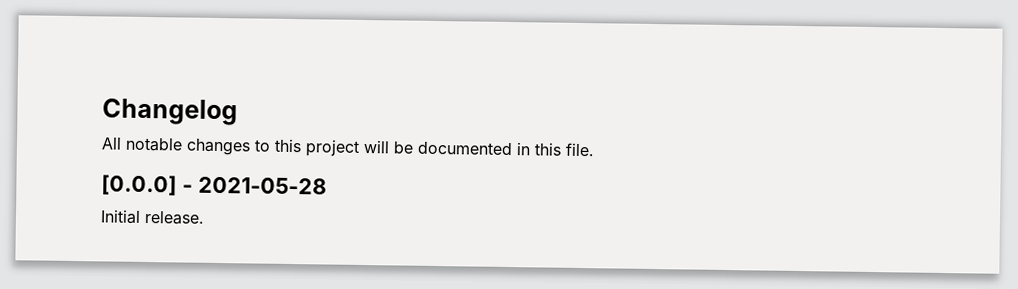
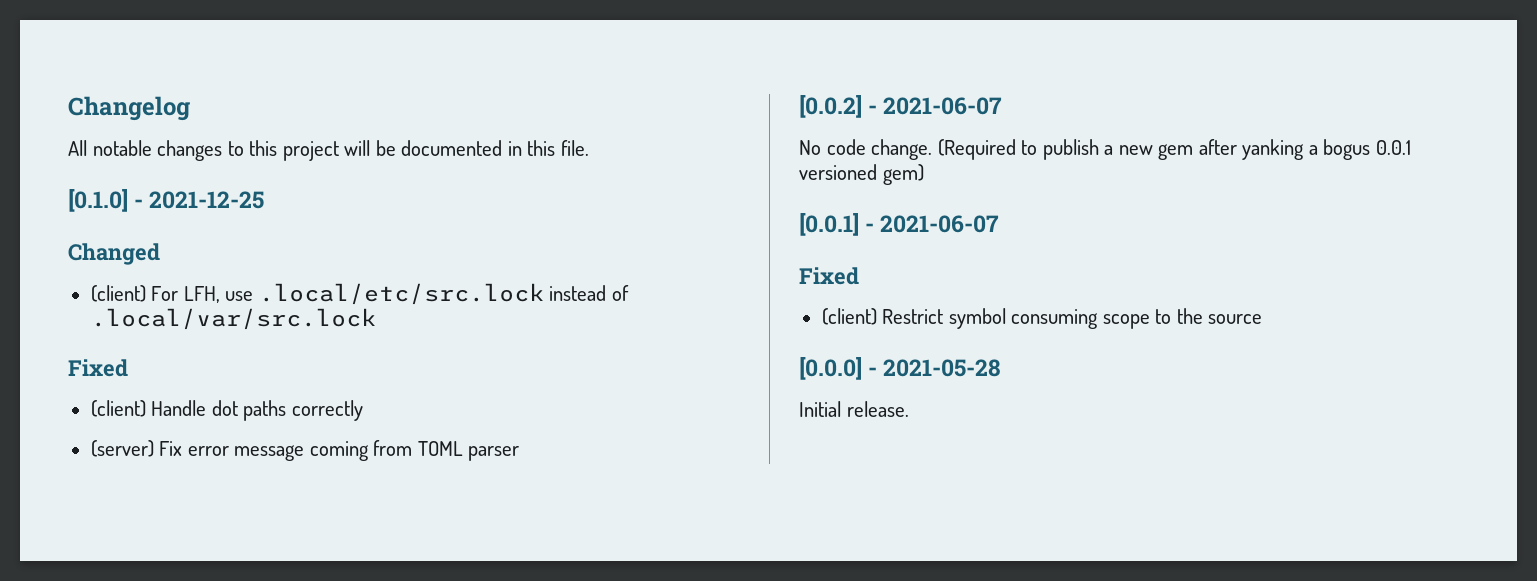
+ [0.1.0] - 2021-12-25
+ Changed
+ (client) For LFH, use .local/etc/src.lock instead of .local/var/src.lock
+ Fixed
+ (client) Handle dot paths correctly
+ (server) Fix error message coming from TOML parser
+ [0.0.2] - 2021-06-07
+ No code change. (Required to publish a new gem after yanking a bogus 0.0.1 versioned gem)
+ [0.0.1] - 2021-06-07
+ Fixed
+ (client) Restrict symbol consuming scope to the source

